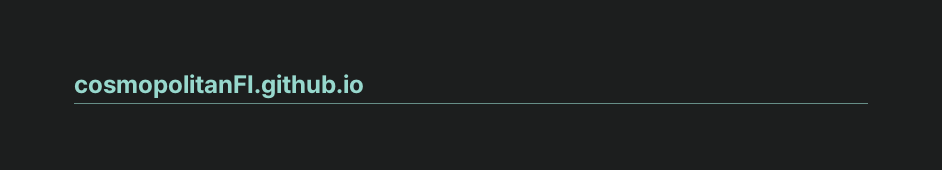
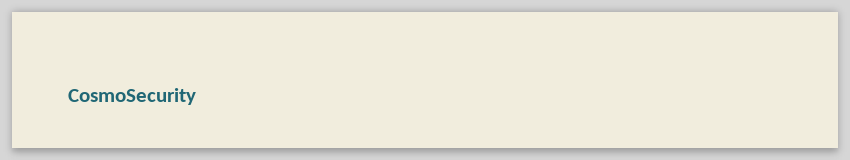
- cosmopolitanFI.github.io
+ CosmoSecurity

